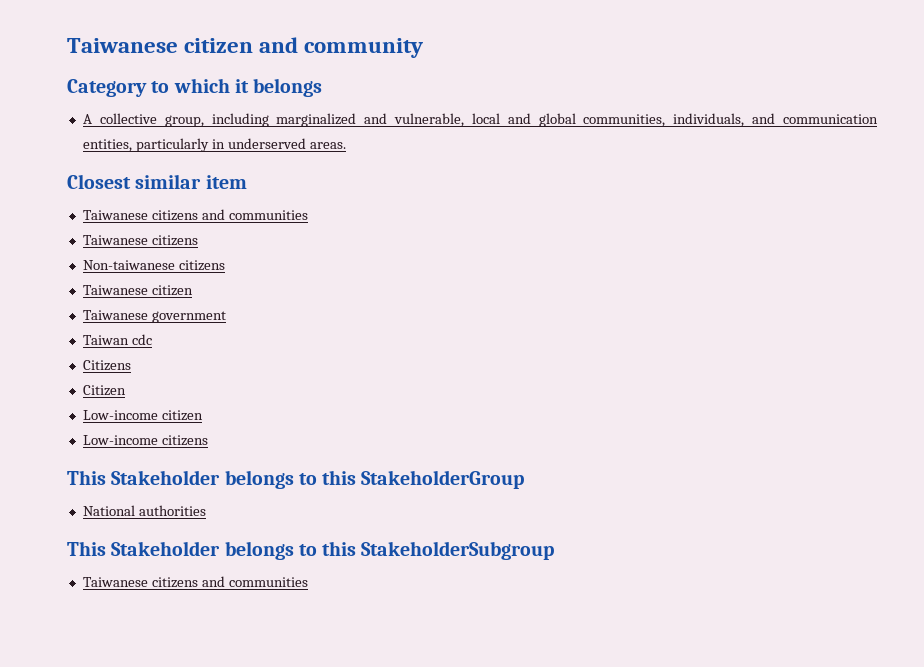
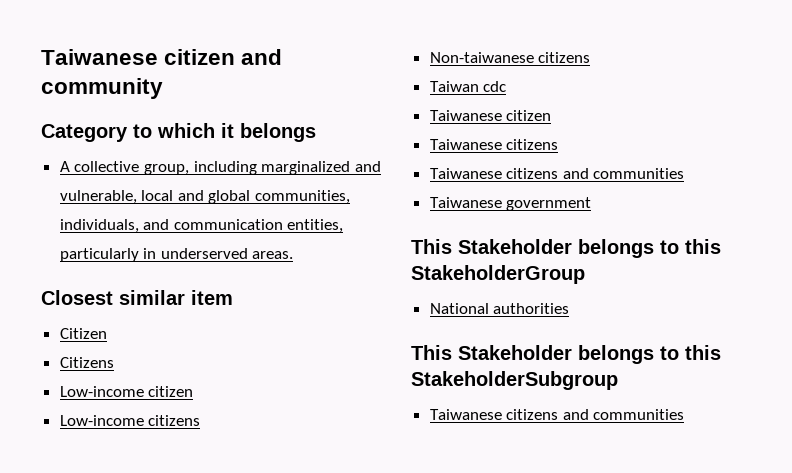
  Closest similar item
- Taiwanese citizens and communities
- Taiwanese citizens
- Non-taiwanese citizens
- Taiwanese citizen
- Taiwanese government
- Taiwan cdc
+ Citizen
  Citizens
- Citizen
  Low-income citizen
  Low-income citizens
+ Non-taiwanese citizens
+ Taiwan cdc
+ Taiwanese citizen
+ Taiwanese citizens
+ Taiwanese citizens and communities
+ Taiwanese government

